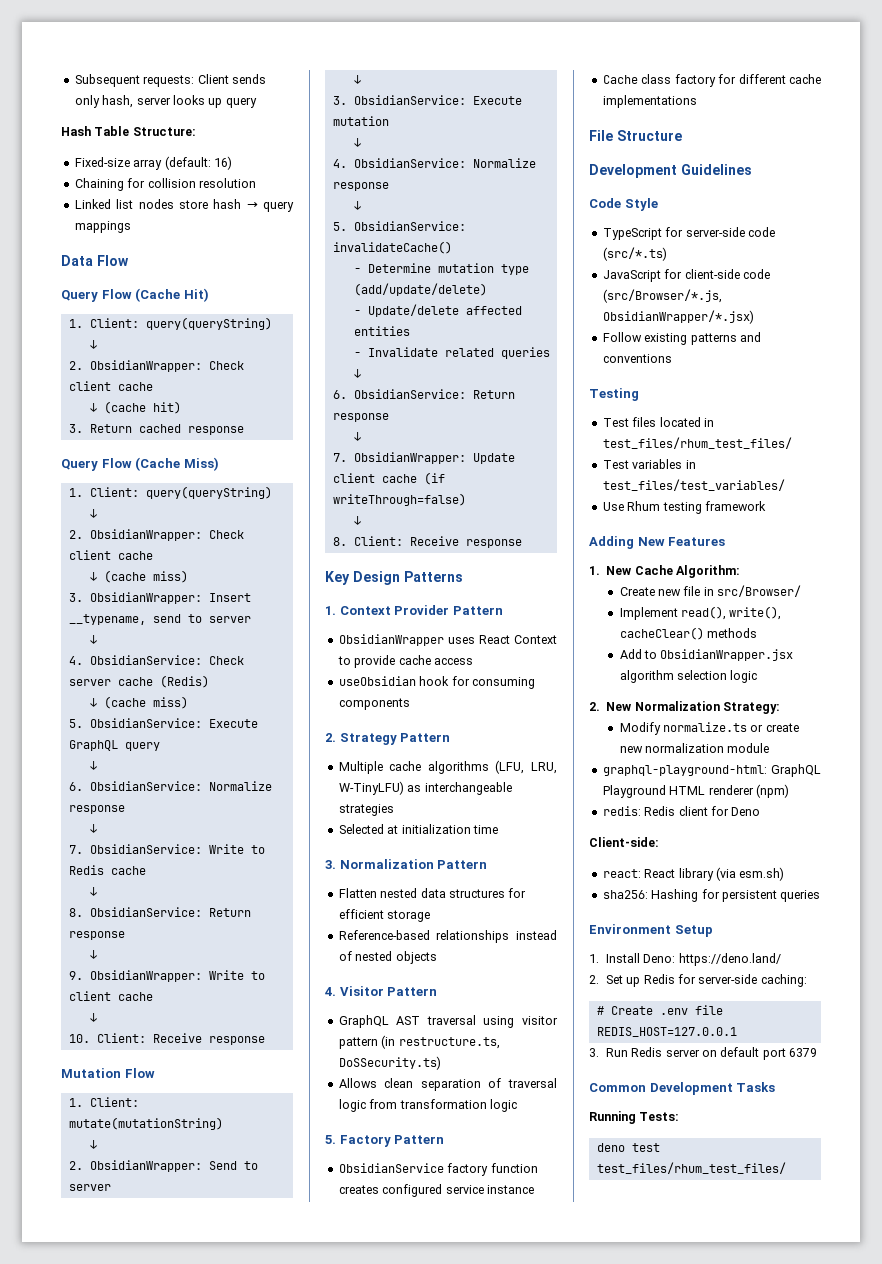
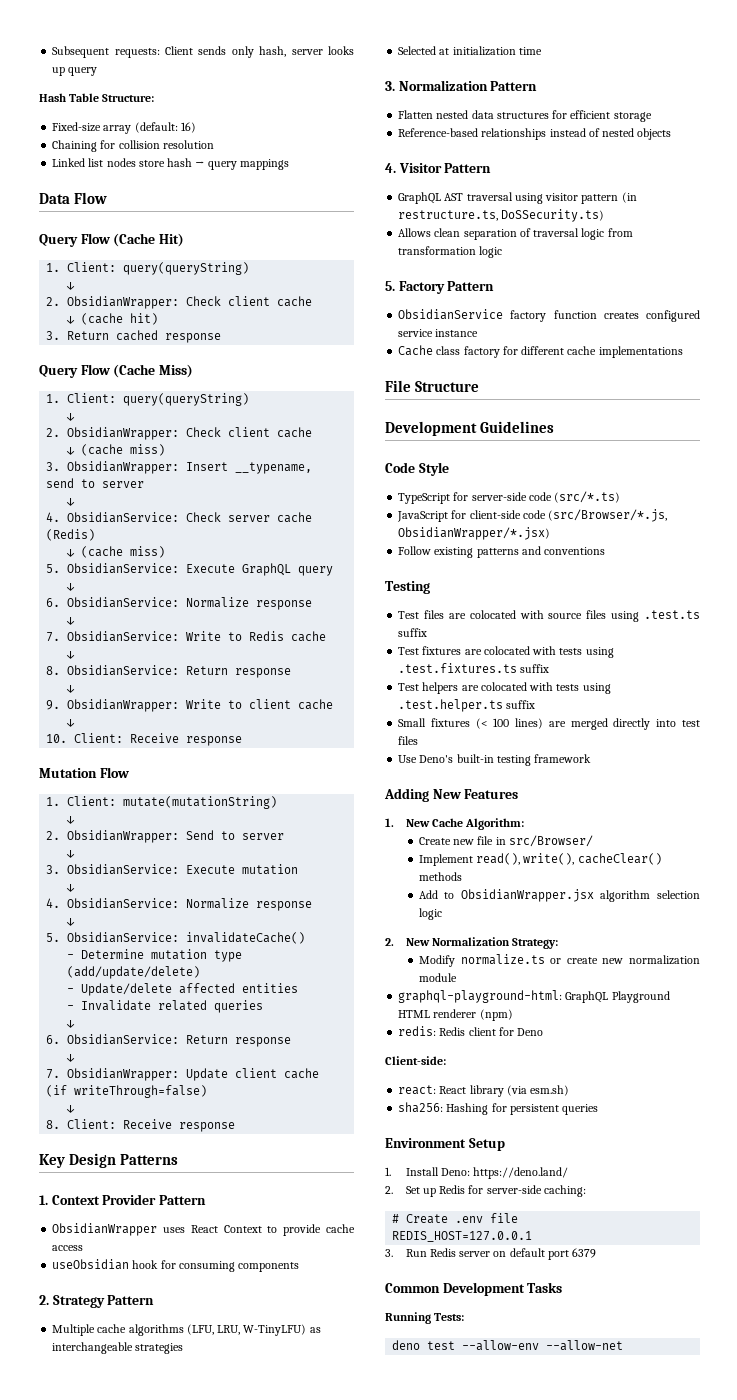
- Test files located in test_files/rhum_test_files/
- Test variables in test_files/test_variables/
+ Test files are colocated with source files using .test.ts suffix
+ Test fixtures are colocated with tests using .test.fixtures.ts suffix
+ Test helpers are colocated with tests using .test.helper.ts suffix
+ Small fixtures (< 100 lines) are merged directly into test files
- Use Rhum testing framework
+ Use Deno's built-in testing framework
- deno test test_files/rhum_test_files/
+ deno test --allow-env --allow-net

